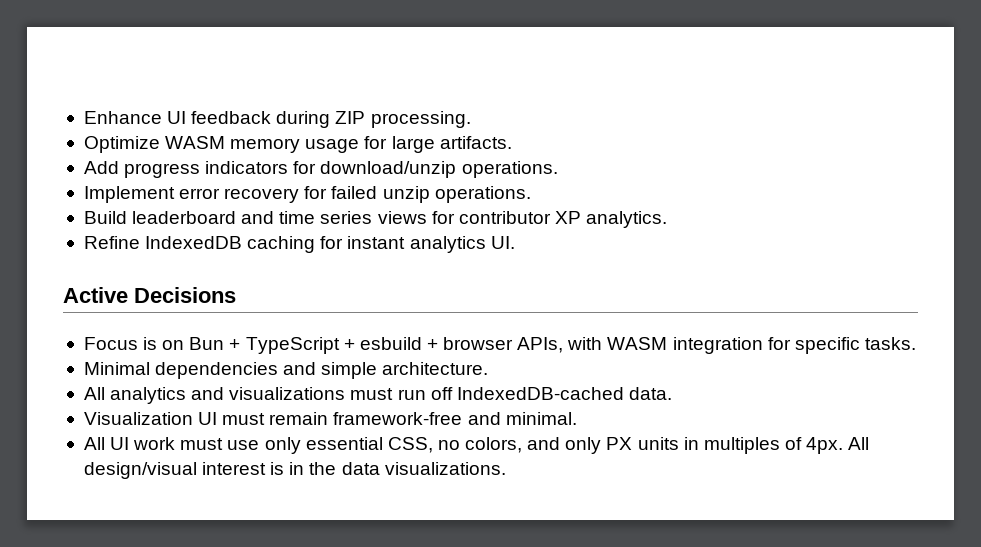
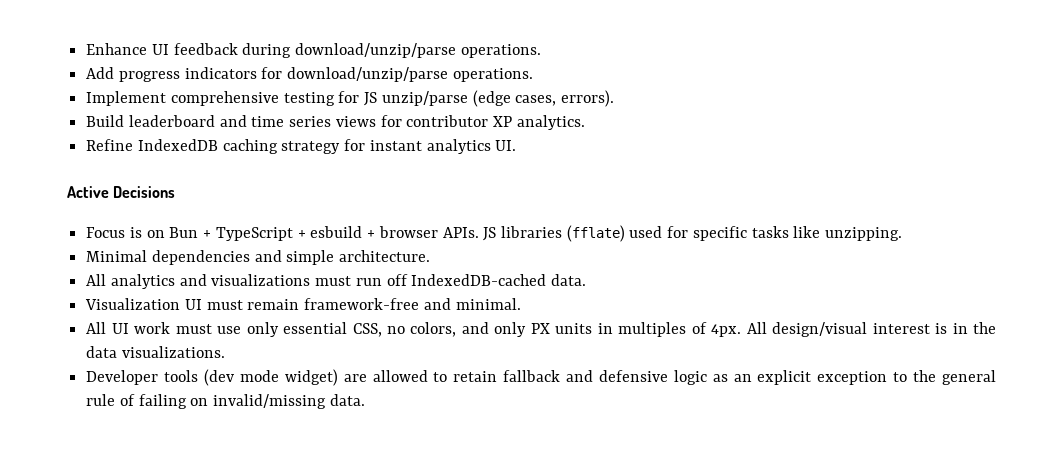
- Enhance UI feedback during ZIP processing.
- Optimize WASM memory usage for large artifacts.
+ Enhance UI feedback during download/unzip/parse operations.
- Add progress indicators for download/unzip operations.
+ Add progress indicators for download/unzip/parse operations.
- Implement error recovery for failed unzip operations.
+ Implement comprehensive testing for JS unzip/parse (edge cases, errors).
- Refine IndexedDB caching for instant analytics UI.
+ Refine IndexedDB caching strategy for instant analytics UI.
- Focus is on Bun + TypeScript + esbuild + browser APIs, with WASM integration for specific tasks.
+ Focus is on Bun + TypeScript + esbuild + browser APIs. JS libraries (fflate) used for specific tasks like unzipping.
+ Developer tools (dev mode widget) are allowed to retain fallback and defensive logic as an explicit exception to the general rule of failing on invalid/missing data.

